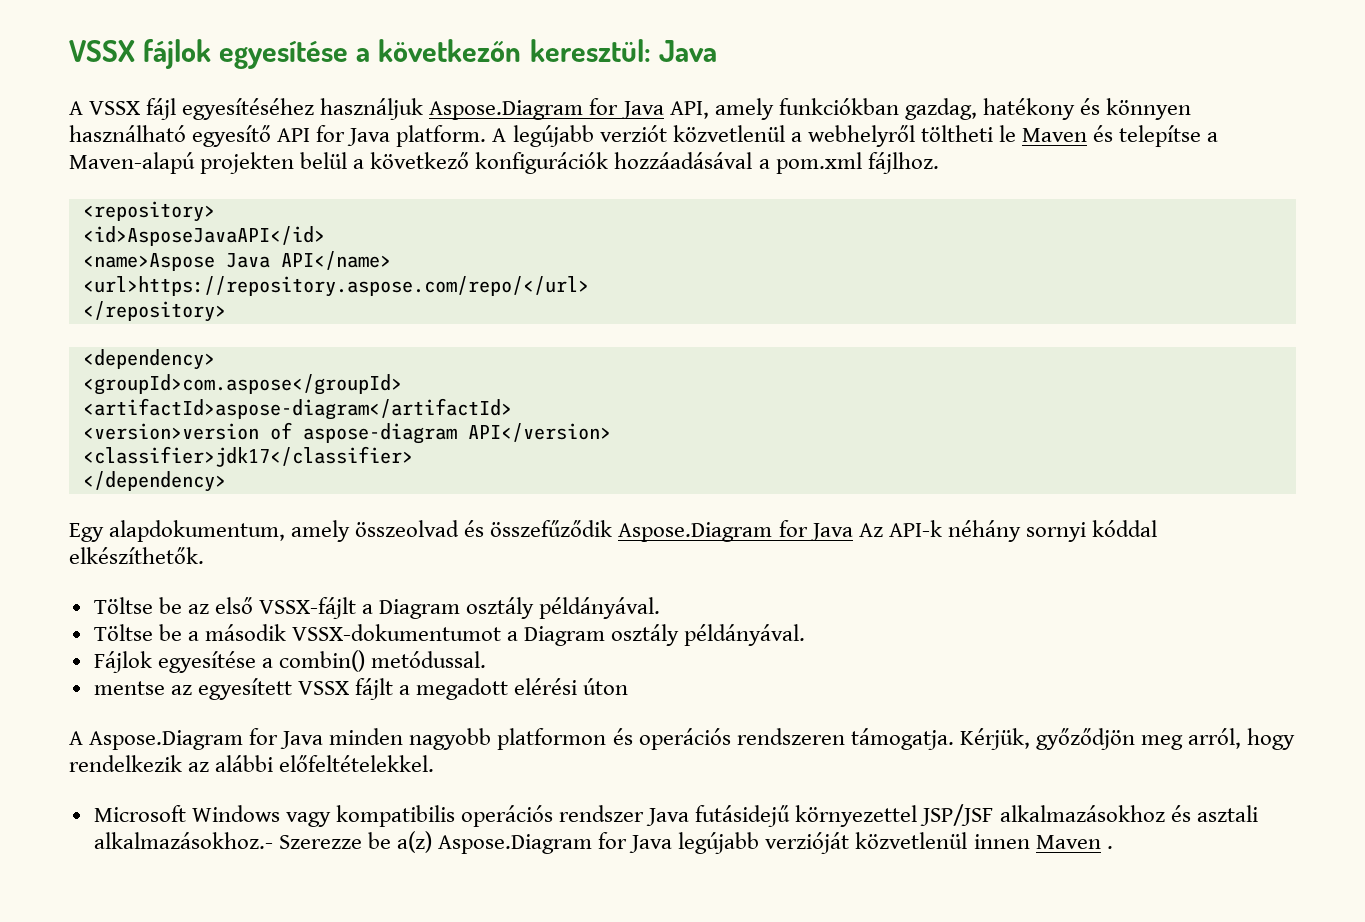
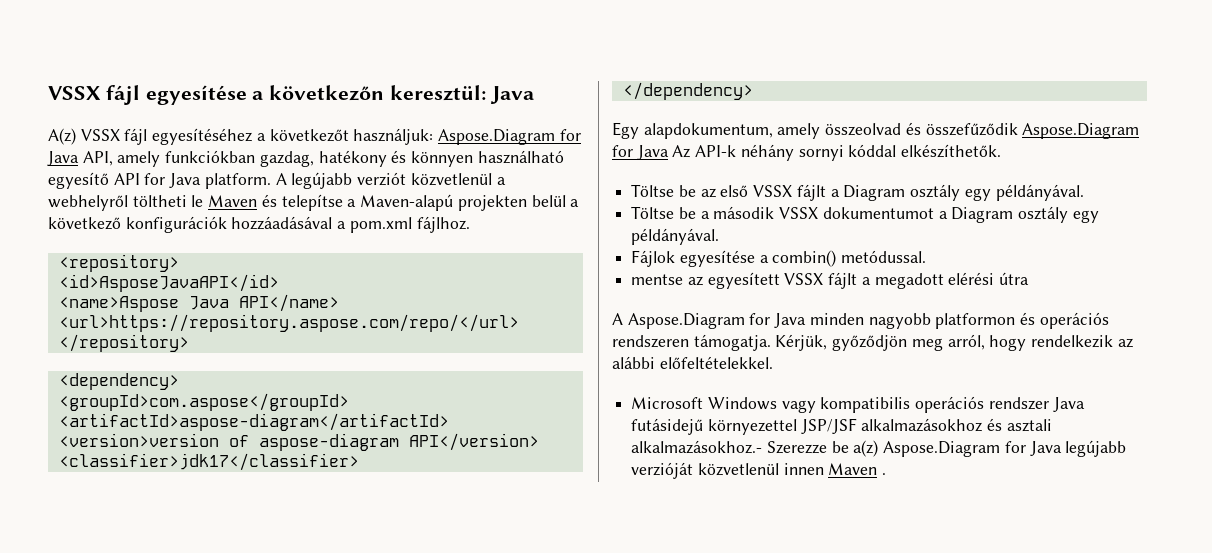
- VSSX fájlok egyesítése a következőn keresztül: Java
+ VSSX fájl egyesítése a következőn keresztül: Java
- A VSSX fájl egyesítéséhez használjuk Aspose.Diagram for Java API, amely funkciókban gazdag, hatékony és könnyen használható egyesítő API for Java platform.
+ A(z) VSSX fájl egyesítéséhez a következőt használjuk: Aspose.Diagram for Java API, amely funkciókban gazdag, hatékony és könnyen használható egyesítő API for Java platform.
- Töltse be az első VSSX-fájlt a Diagram osztály példányával.
+ Töltse be az első VSSX fájlt a Diagram osztály egy példányával.
- Töltse be a második VSSX-dokumentumot a Diagram osztály példányával.
+ Töltse be a második VSSX dokumentumot a Diagram osztály egy példányával.
- mentse az egyesített VSSX fájlt a megadott elérési úton
+ mentse az egyesített VSSX fájlt a megadott elérési útra

